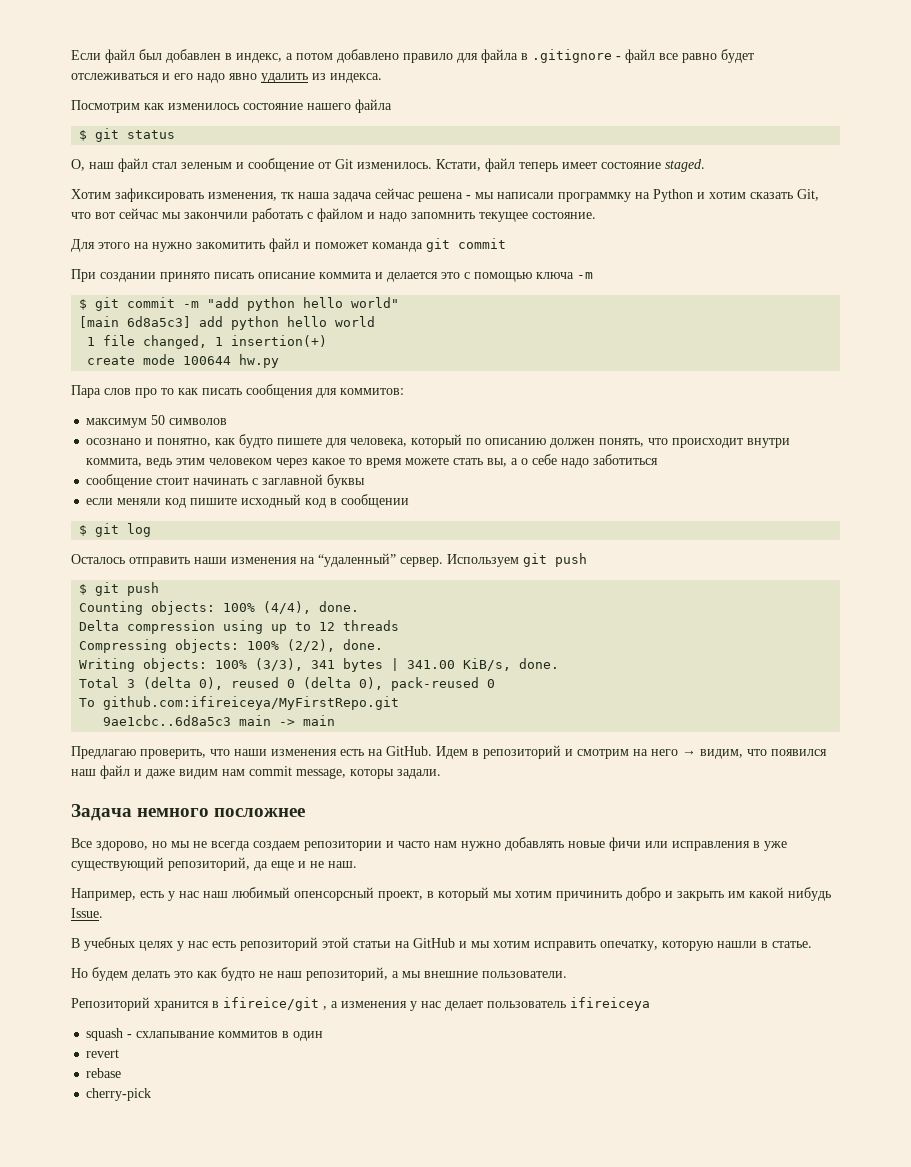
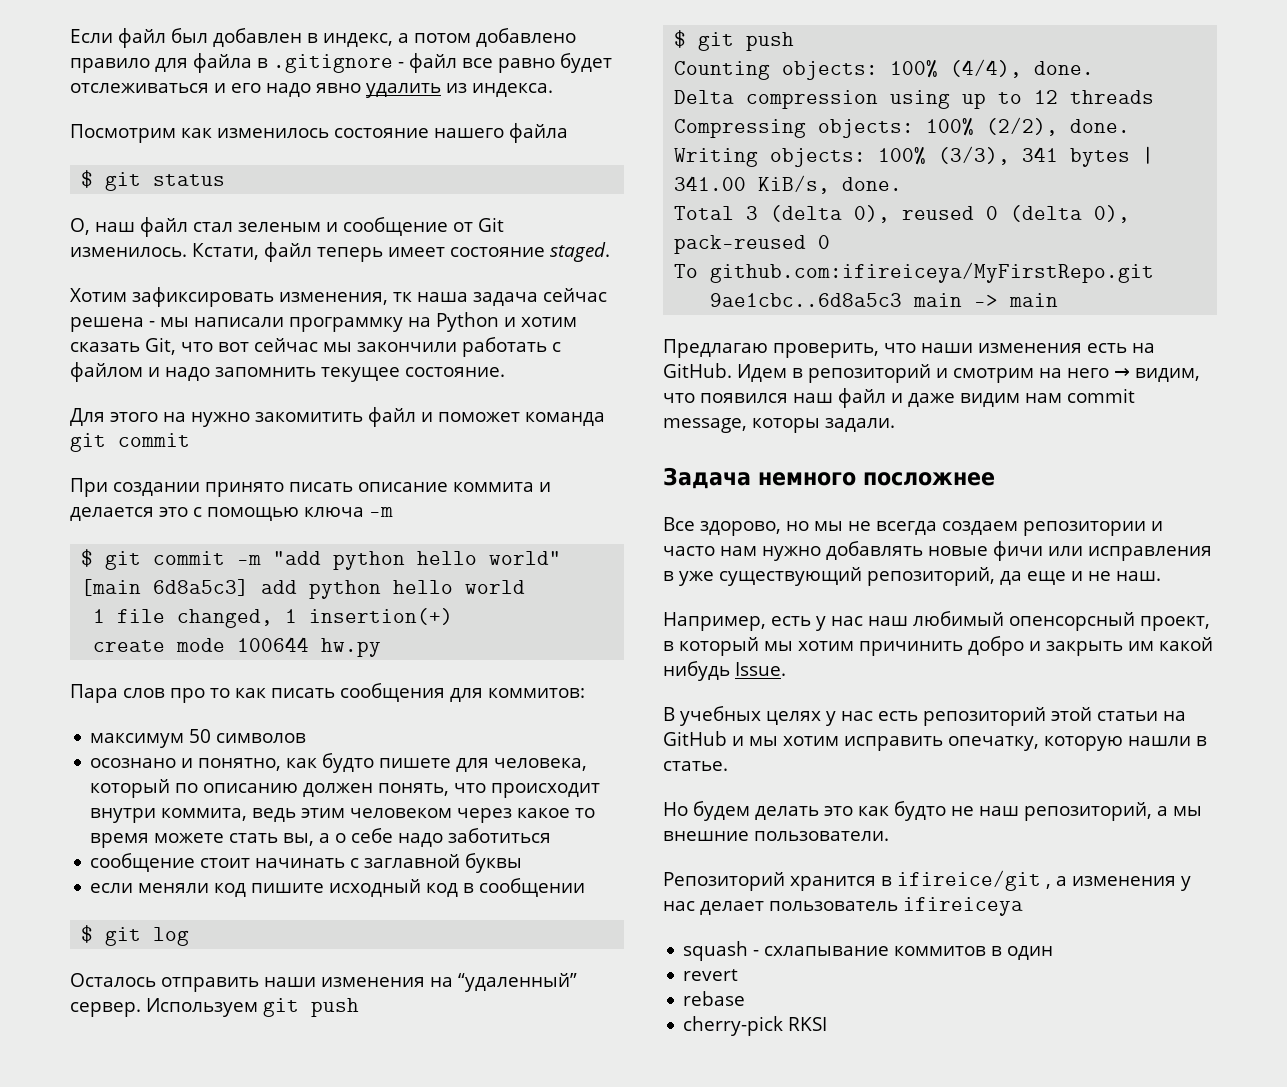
- cherry-pick
+ cherry-pick RKSI

